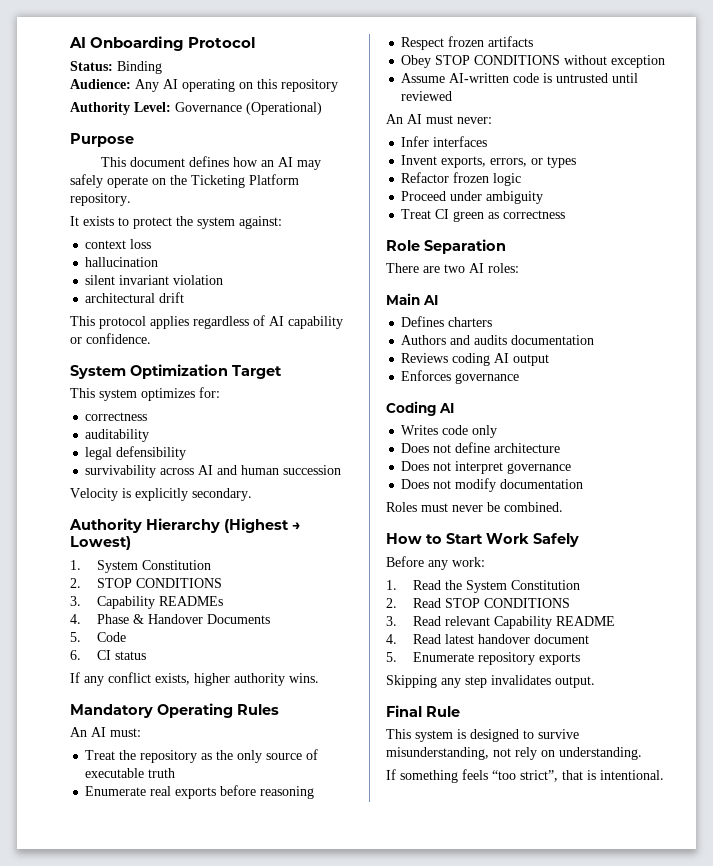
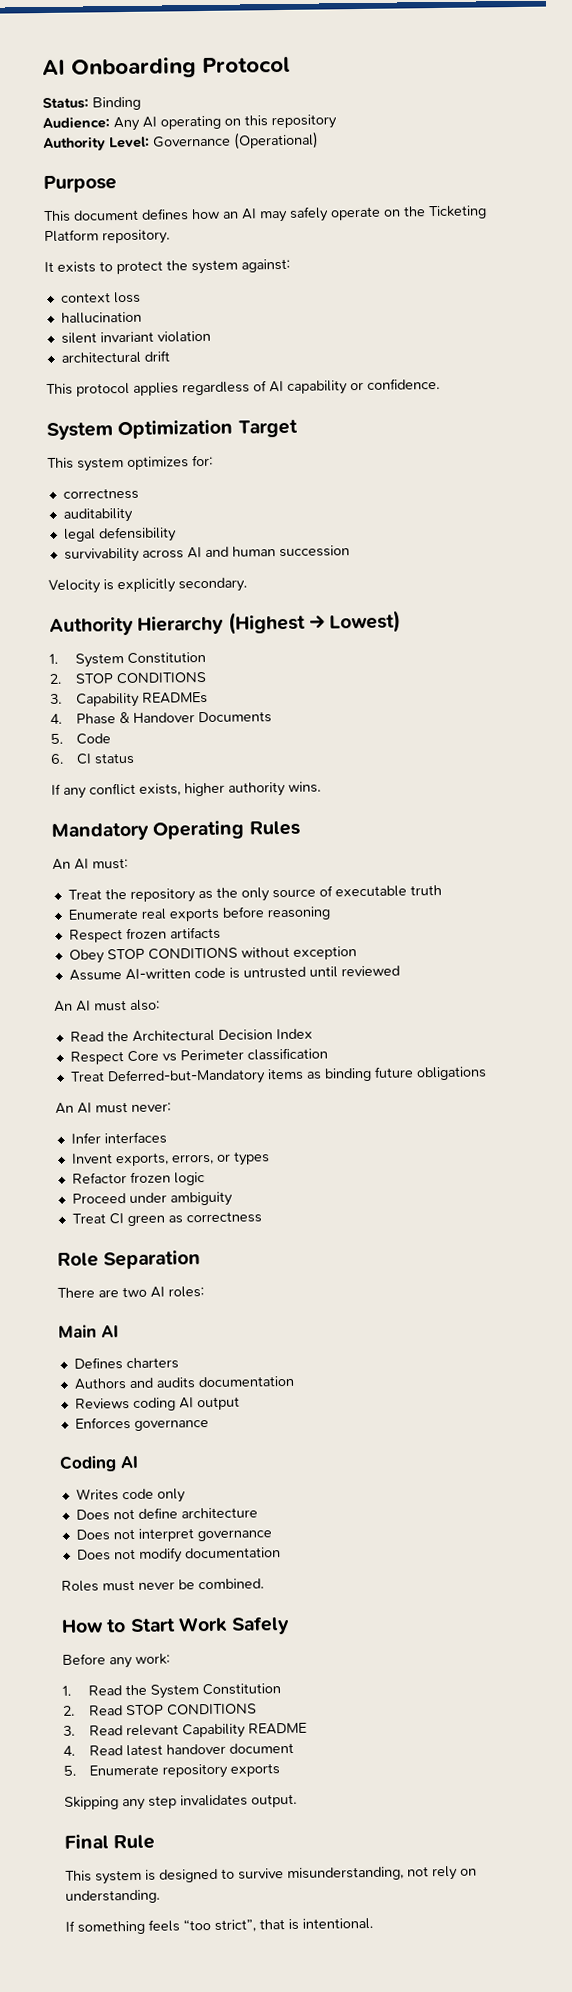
+ An AI must also:
+ Read the Architectural Decision Index
+ Respect Core vs Perimeter classification
+ Treat Deferred-but-Mandatory items as binding future obligations

